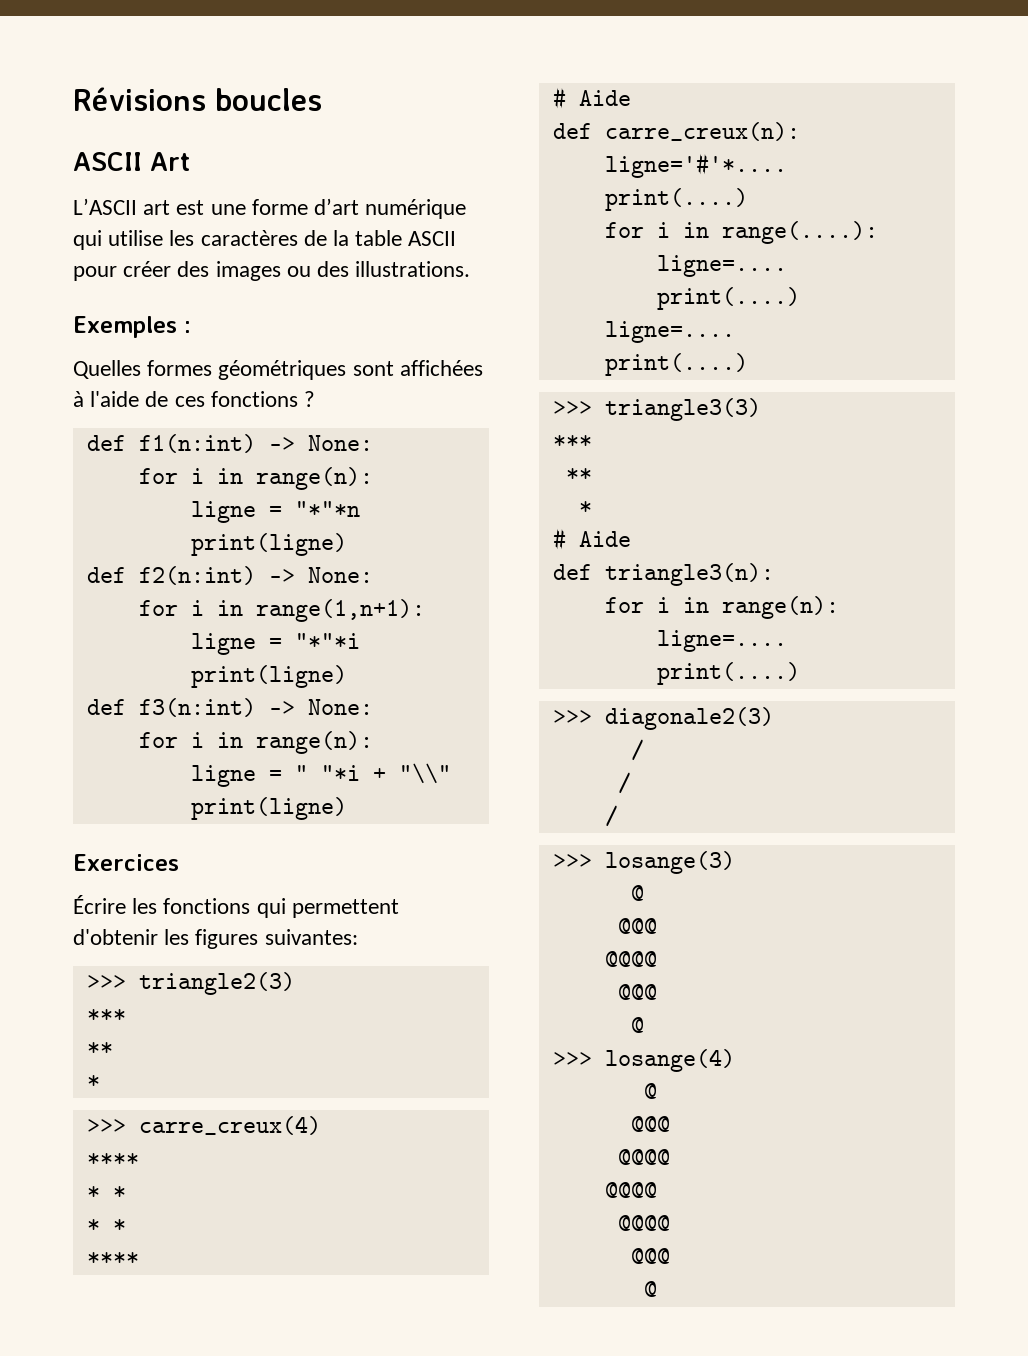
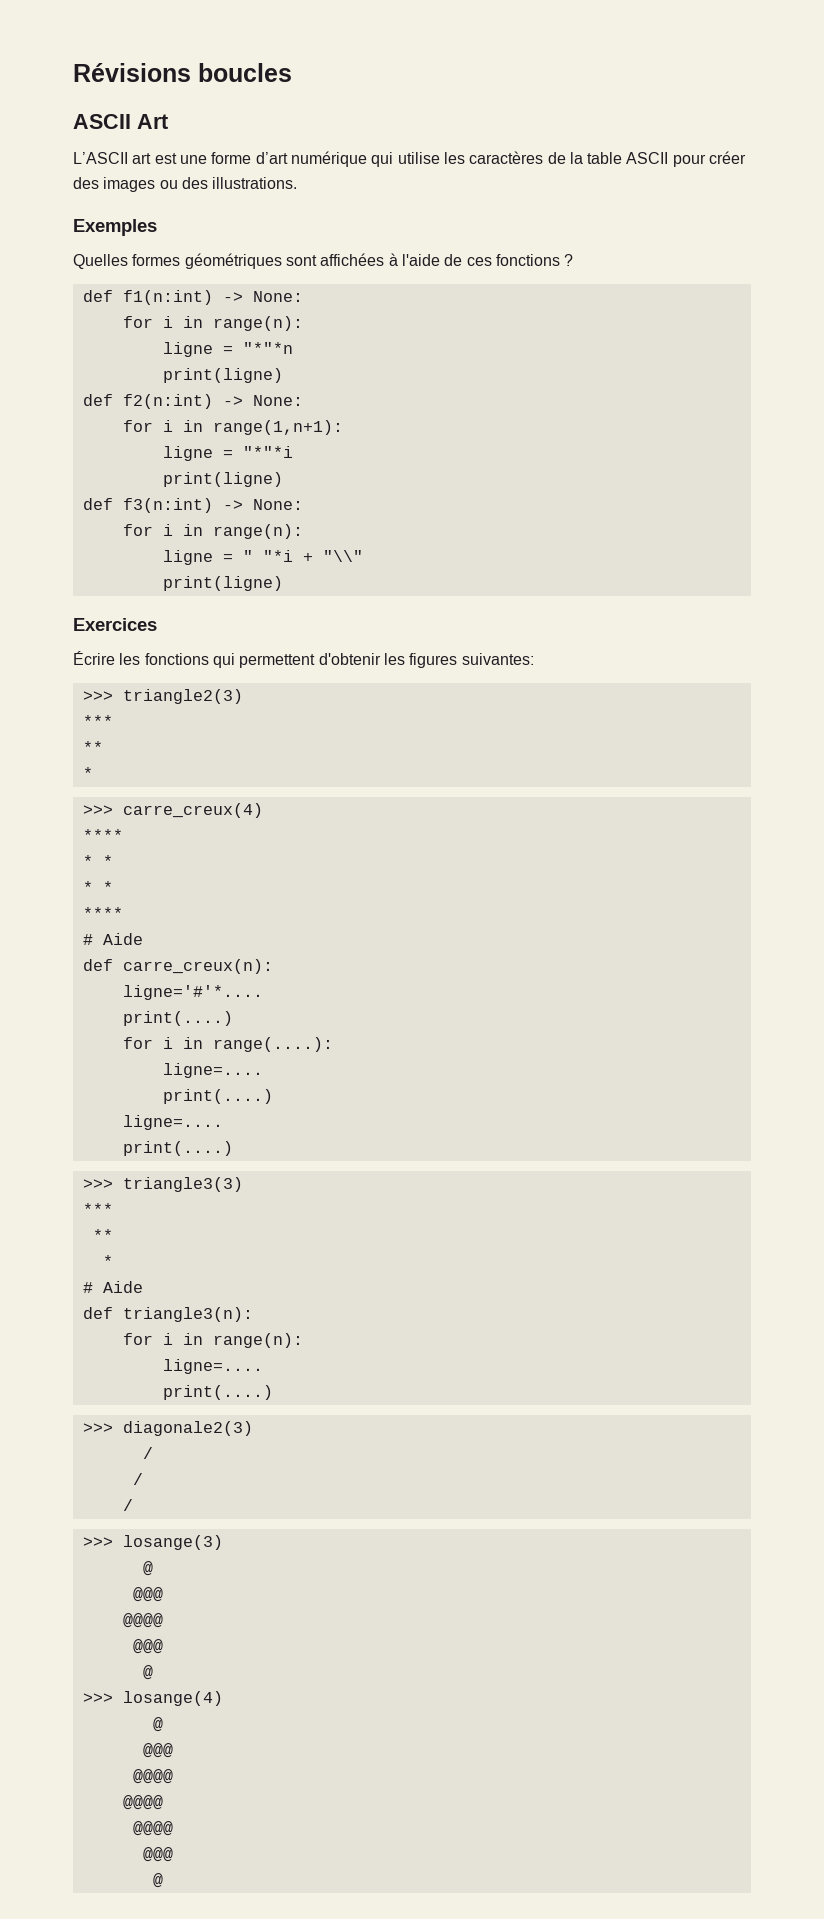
- Exemples :
+ Exemples

